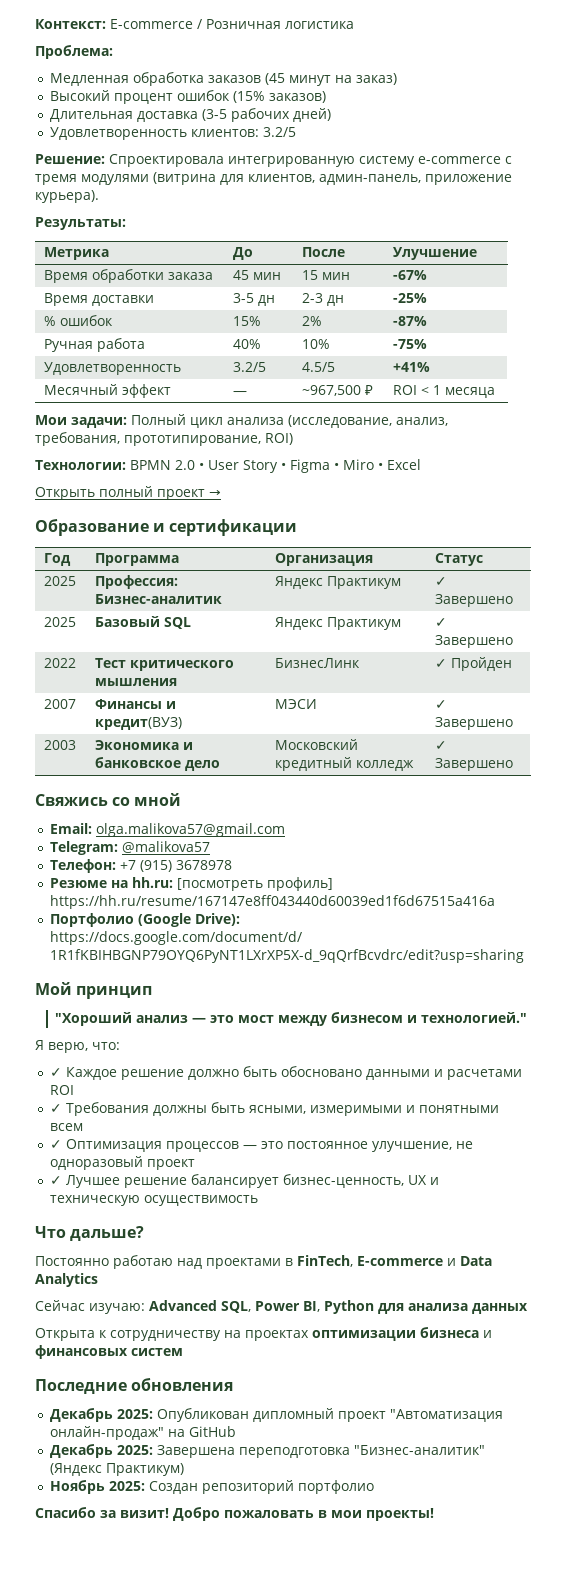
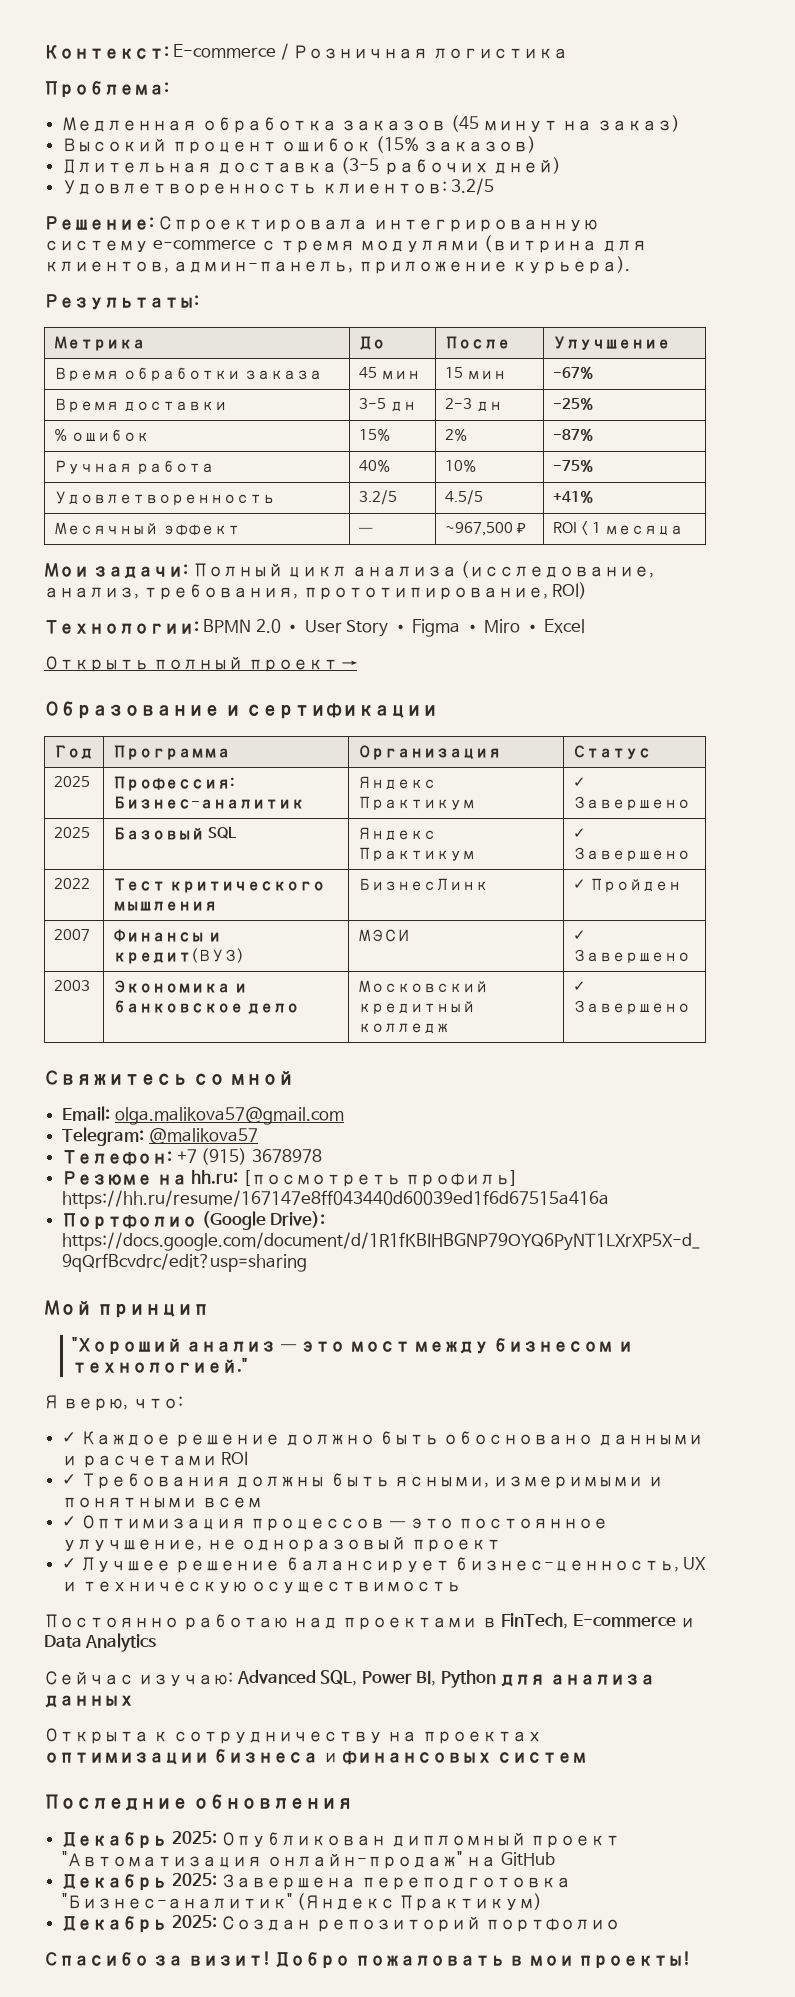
- Свяжись со мной
+ Свяжитесь со мной
- Что дальше?
- Ноябрь 2025: Создан репозиторий портфолио
+ Декабрь 2025: Создан репозиторий портфолио

